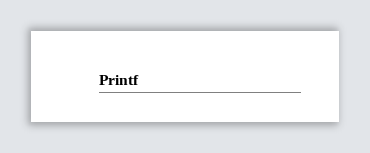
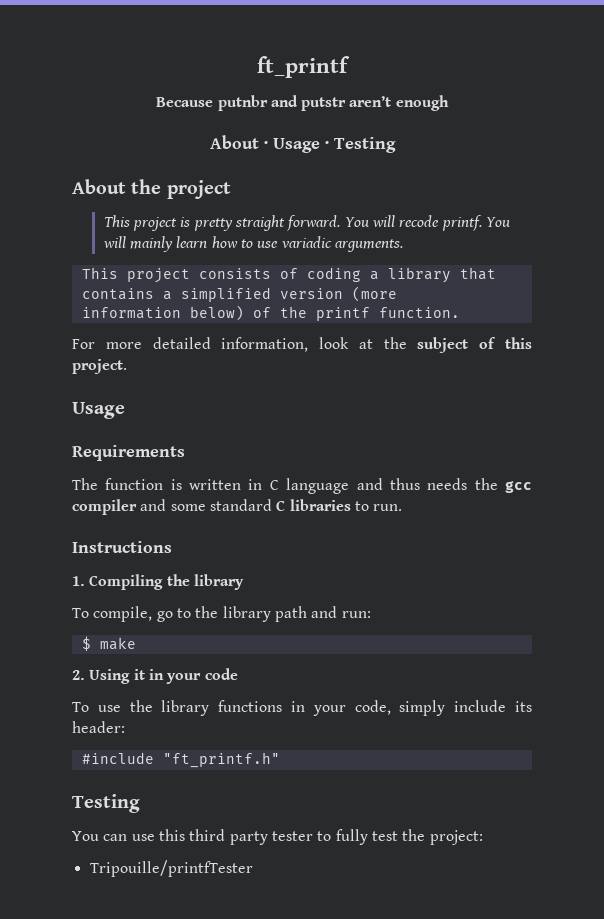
- Printf
+ ft_printf
+ Because putnbr and putstr aren’t enough
+ About · Usage · Testing
+ About the project
+ This project is pretty straight forward. You will recode printf. You will mainly learn how to use variadic arguments.
+ This project consists of coding a library that contains a simplified version (more
+ information below) of the printf function.
+ For more detailed information, look at the subject of this project.
+ Usage
+ Requirements
+ The function is written in C language and thus needs the gcc compiler and some standard C libraries to run.
+ Instructions
+ 1. Compiling the library
+ To compile, go to the library path and run:
+ $ make
+ 2. Using it in your code
+ To use the library functions in your code, simply include its header:
+ #include "ft_printf.h"
+ Testing
+ You can use this third party tester to fully test the project:
+ Tripouille/printfTester

